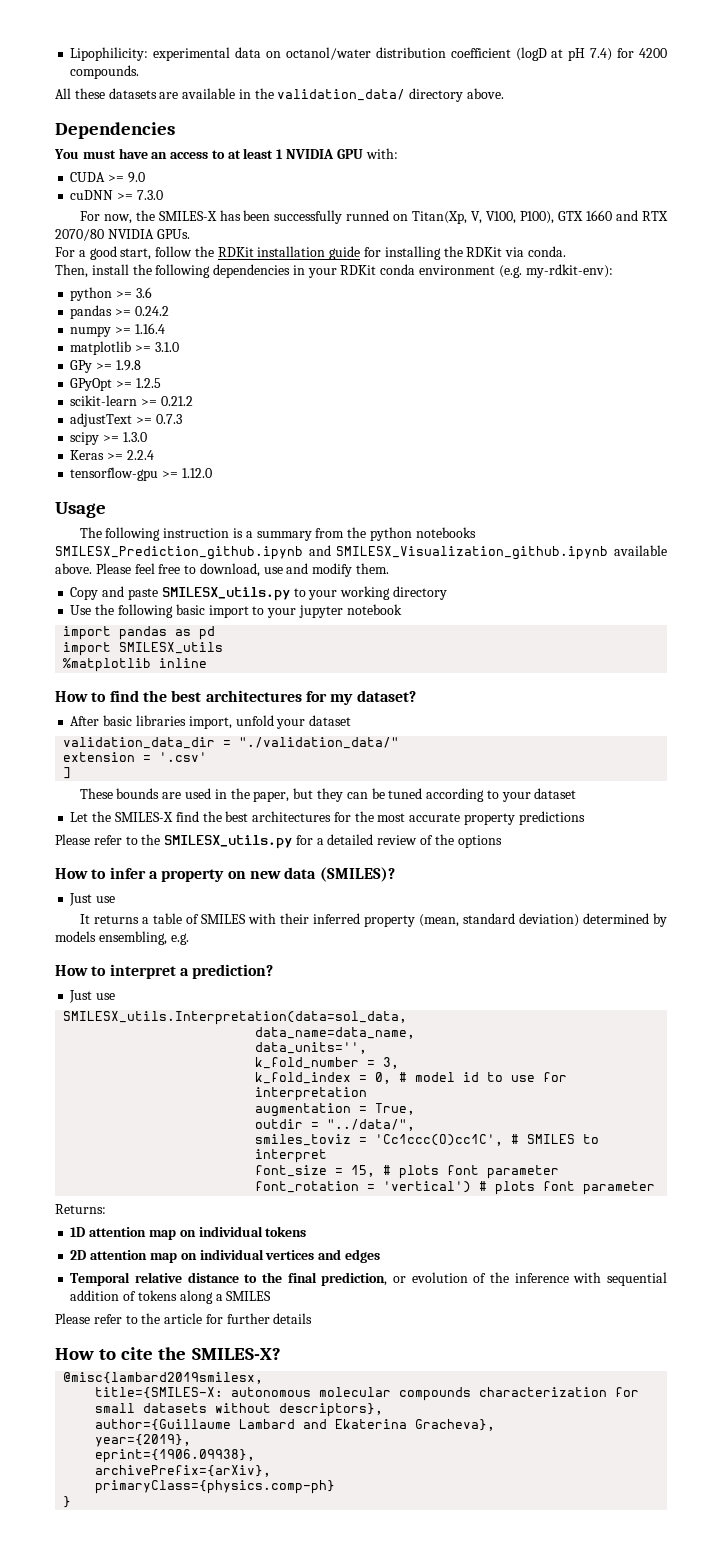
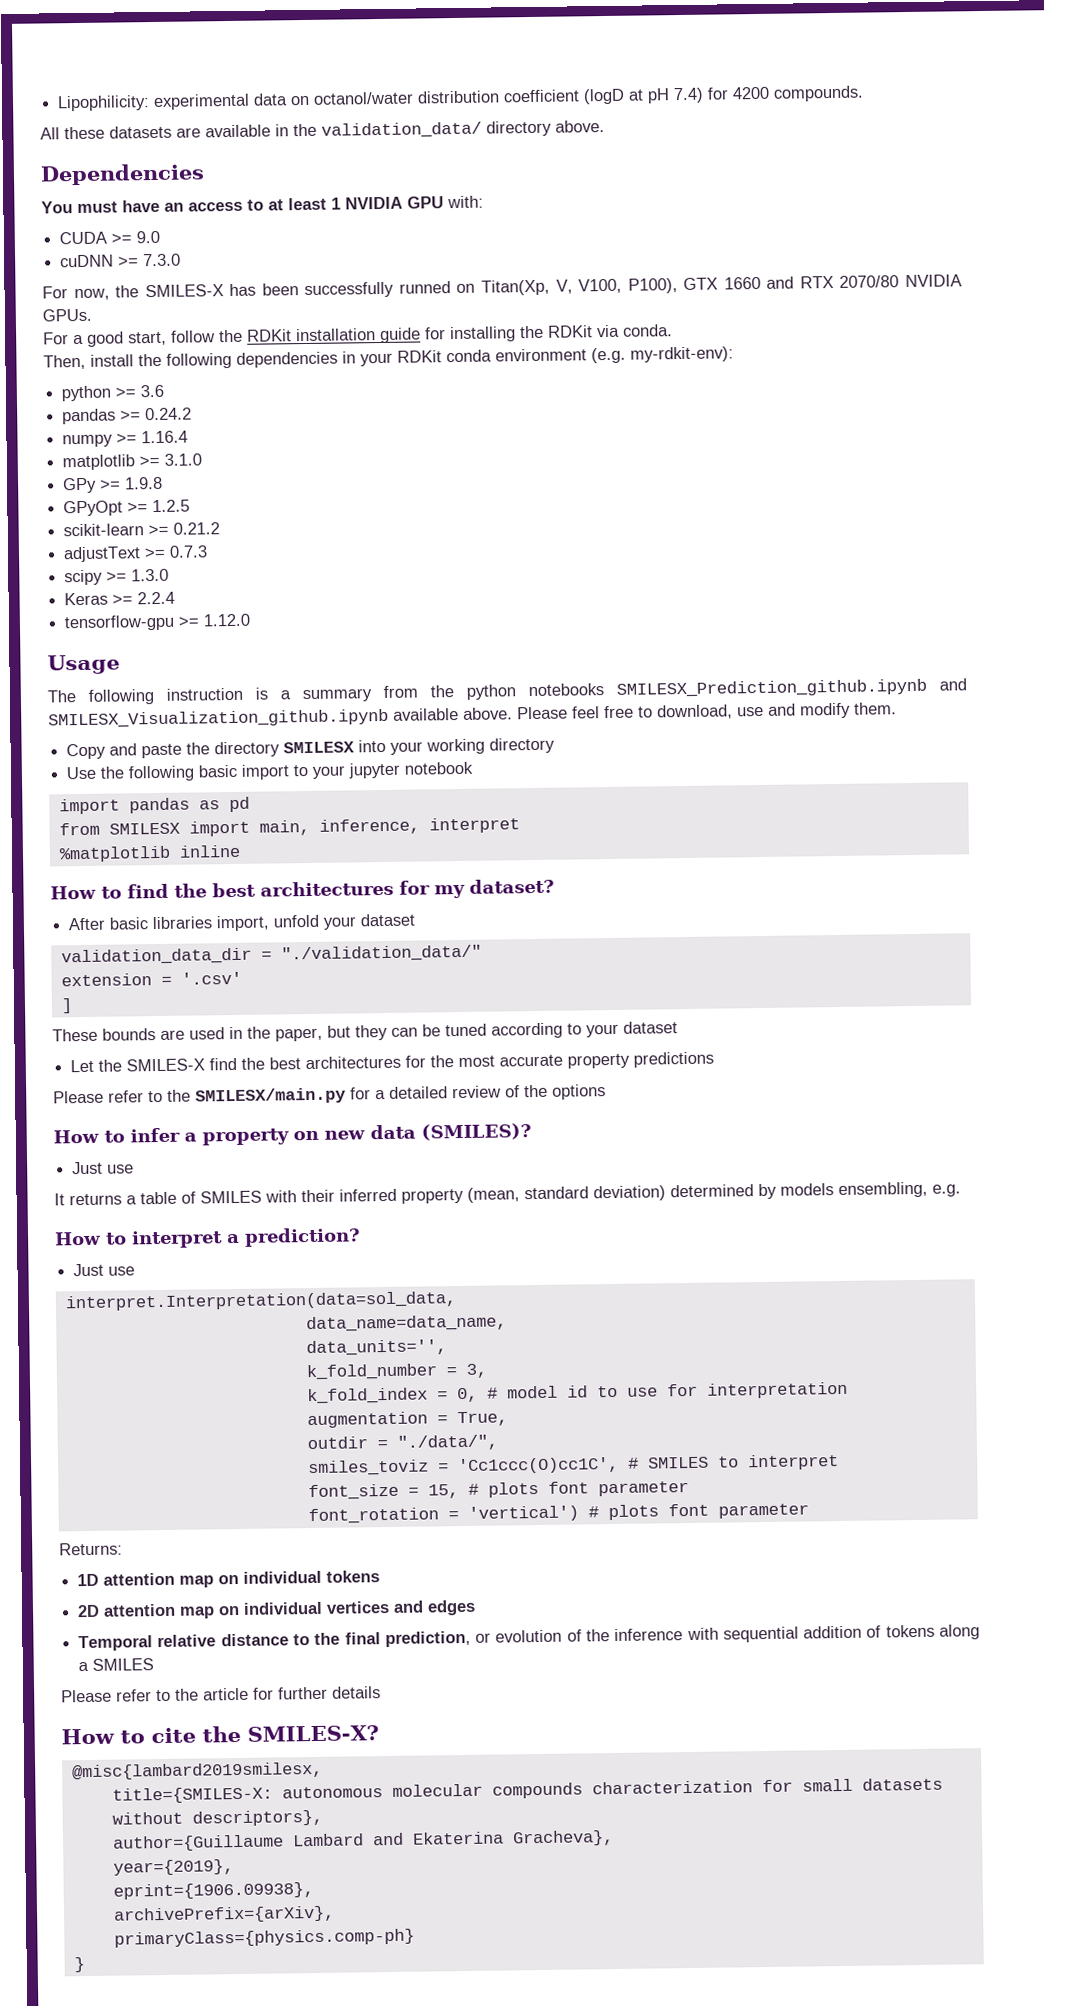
- Copy and paste SMILESX_utils.py to your working directory
+ Copy and paste the directory SMILESX into your working directory
- import SMILESX_utils
+ from SMILESX import main, inference, interpret
- Please refer to the SMILESX_utils.py for a detailed review of the options
+ Please refer to the SMILESX/main.py for a detailed review of the options
- SMILESX_utils.Interpretation(data=sol_data,
+ interpret.Interpretation(data=sol_data,
- outdir = "../data/",
+ outdir = "./data/",

